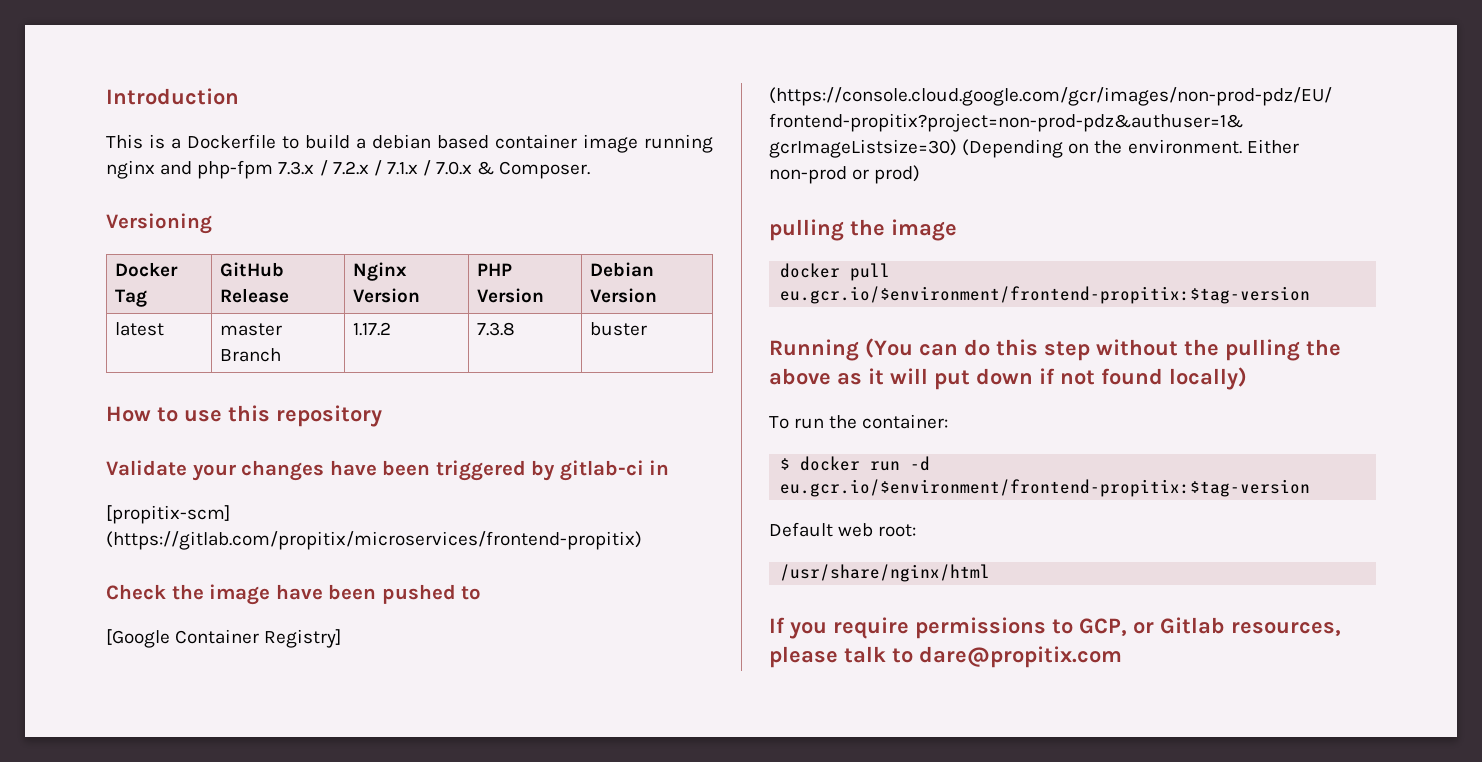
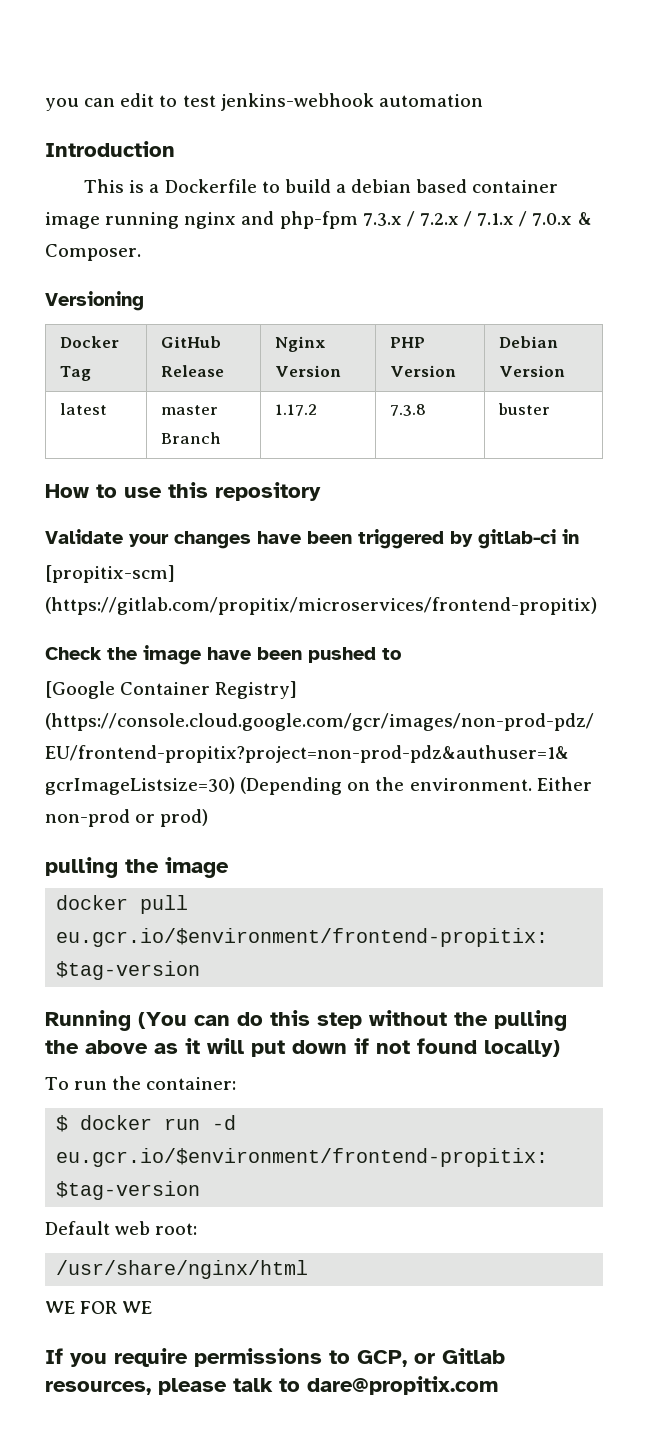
+ you can edit to test jenkins-webhook automation
+ WE FOR WE

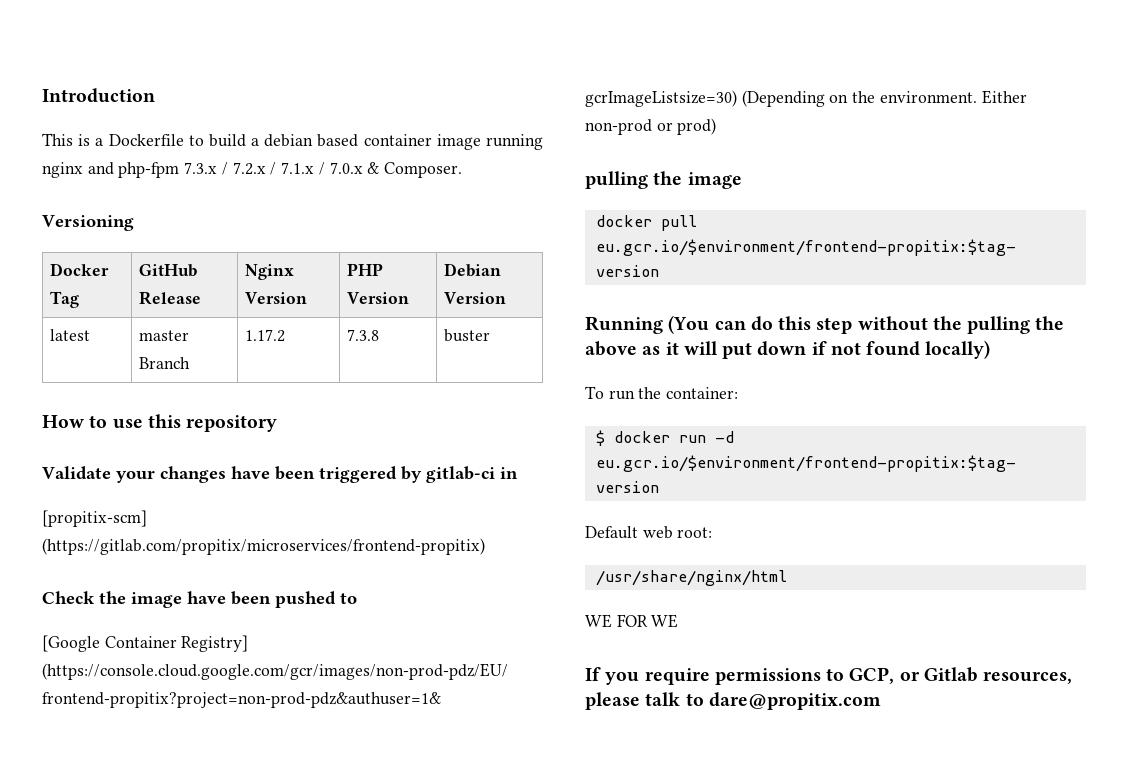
- you can edit to test jenkins-webhook automation

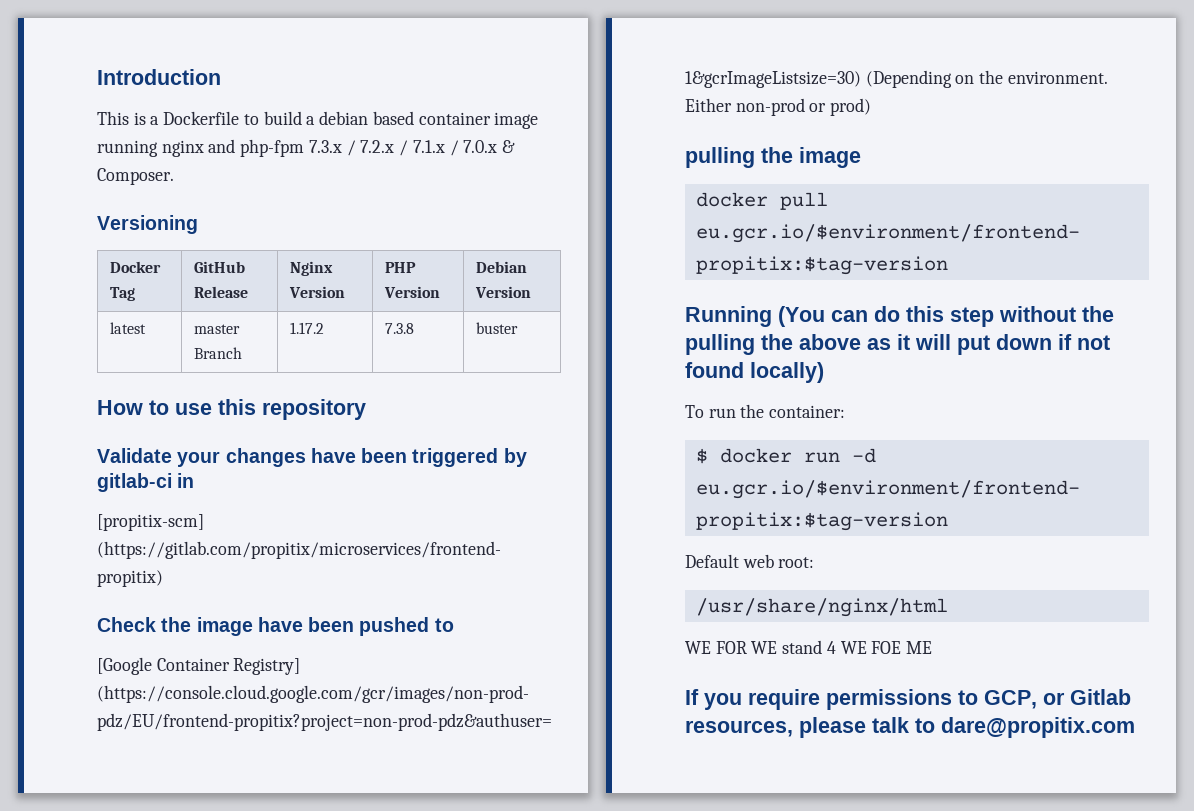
- WE FOR WE
+ WE FOR WE stand 4 WE FOE ME

